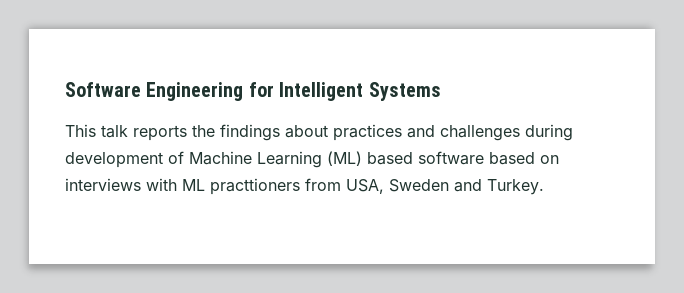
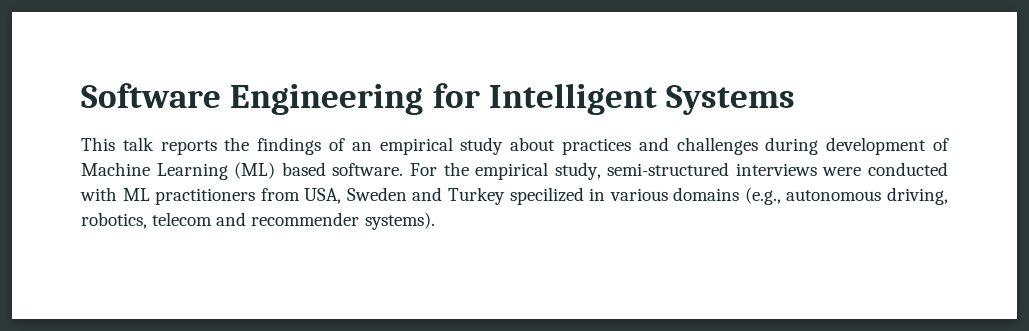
- This talk reports the findings about practices and challenges during development of Machine Learning (ML) based software based on interviews with ML practtioners from USA, Sweden and Turkey.
+ This talk reports the findings of an empirical study about practices and challenges during development of Machine Learning (ML) based software. For the empirical study, semi-structured interviews were conducted with ML practitioners from USA, Sweden and Turkey specilized in various domains (e.g., autonomous driving, robotics, telecom and recommender systems).

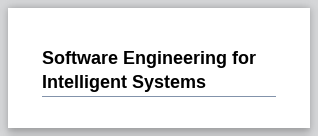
- This talk reports the findings of an empirical study about practices and challenges during development of Machine Learning (ML) based software. For the empirical study, semi-structured interviews were conducted with ML practitioners from USA, Sweden and Turkey specilized in various domains (e.g., autonomous driving, robotics, telecom and recommender systems).

